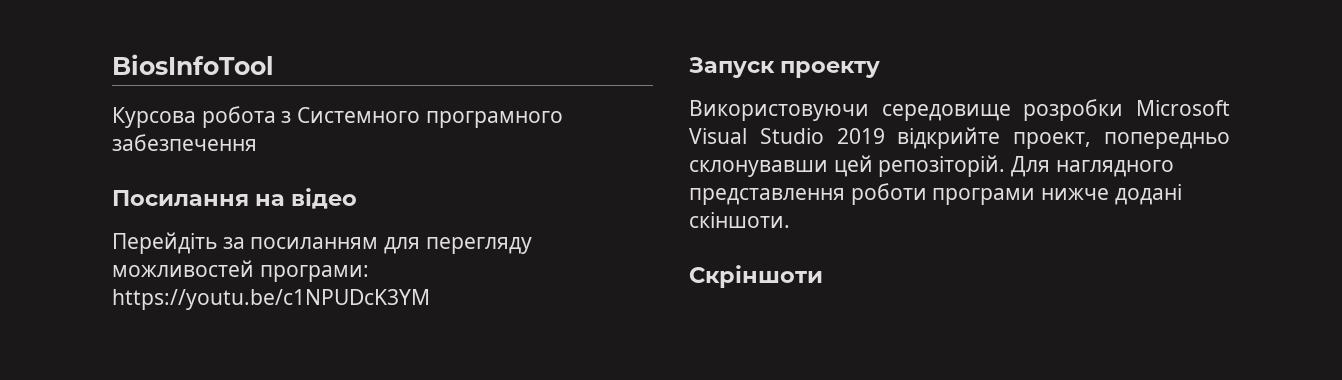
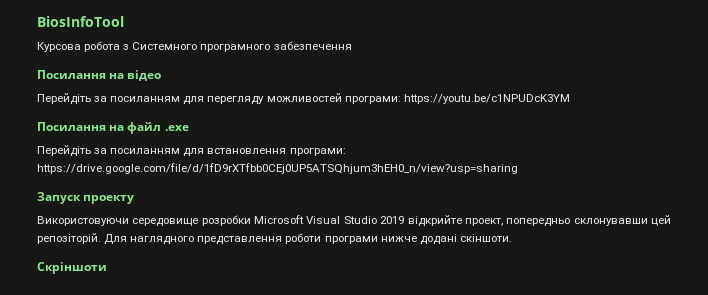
+ Посилання на файл .exe
+ Перейдіть за посиланням для встановлення програми: https://drive.google.com/file/d/1fD9rXTfbb0CEj0UP5ATSQhjum3hEH0_n/view?usp=sharing

